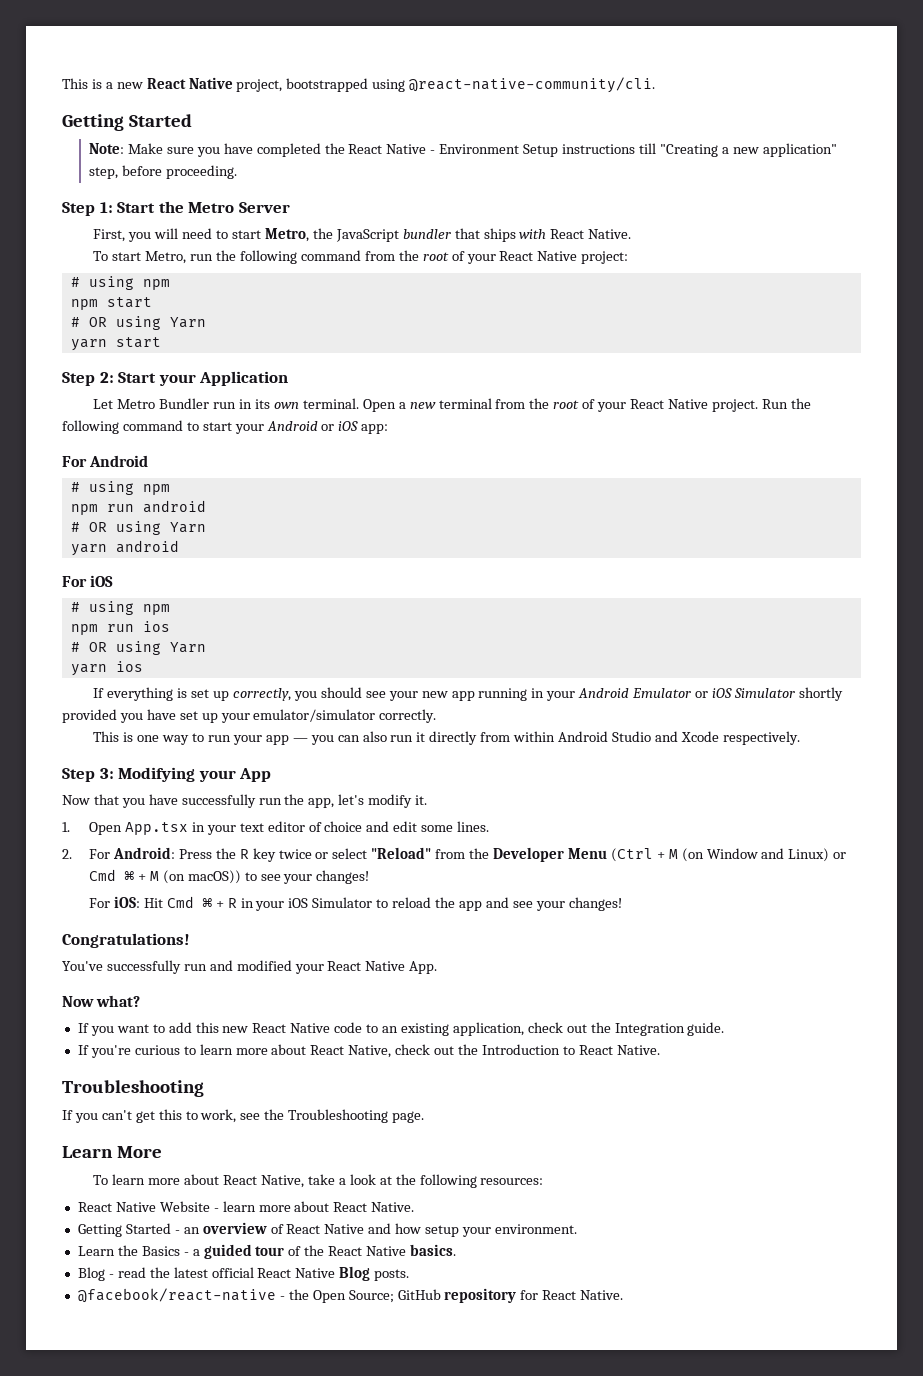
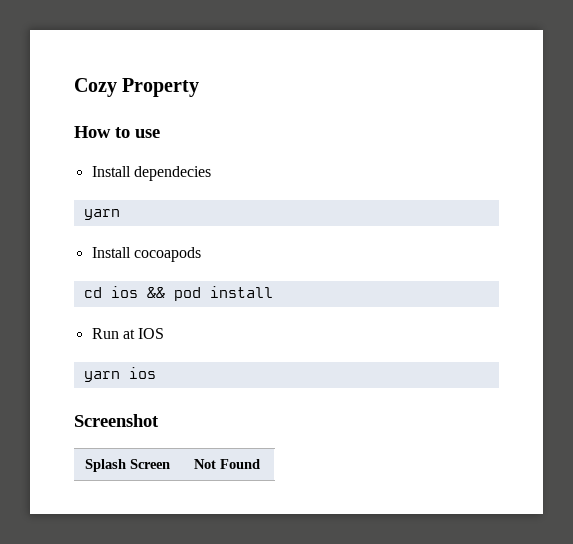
- This is a new React Native project, bootstrapped using @react-native-community/cli.
- Getting Started
- Note: Make sure you have completed the React Native - Environment Setup instructions till "Creating a new application" step, before proceeding.
- Step 1: Start the Metro Server
- First, you will need to start Metro, the JavaScript bundler that ships with React Native.
- To start Metro, run the following command from the root of your React Native project:
- # using npm
- npm start
- # OR using Yarn
- yarn start
- Step 2: Start your Application
- Let Metro Bundler run in its own terminal. Open a new terminal from the root of your React Native project. Run the following command to start your Android or iOS app:
- For Android
- # using npm
- npm run android
- # OR using Yarn
- yarn android
- For iOS
- # using npm
- npm run ios
- # OR using Yarn
+ Cozy Property
+ How to use
+ Install dependecies
+ yarn
+ Install cocoapods
+ cd ios && pod install
+ Run at IOS
  yarn ios
- If everything is set up correctly, you should see your new app running in your Android Emulator or iOS Simulator shortly provided you have set up your emulator/simulator correctly.
- This is one way to run your app — you can also run it directly from within Android Studio and Xcode respectively.
- Step 3: Modifying your App
- Now that you have successfully run the app, let's modify it.
- 1. Open App.tsx in your text editor of choice and edit some lines.
- 2. For Android: Press the R key twice or select "Reload" from the Developer Menu (Ctrl + M (on Window and Linux) or Cmd ⌘ + M (on macOS)) to see your changes!
- For iOS: Hit Cmd ⌘ + R in your iOS Simulator to reload the app and see your changes!
- Congratulations!
- You've successfully run and modified your React Native App.
- Now what?
- If you want to add this new React Native code to an existing application, check out the Integration guide.
- If you're curious to learn more about React Native, check out the Introduction to React Native.
- Troubleshooting
- If you can't get this to work, see the Troubleshooting page.
- Learn More
- To learn more about React Native, take a look at the following resources:
- React Native Website - learn more about React Native.
- Getting Started - an overview of React Native and how setup your environment.
- Learn the Basics - a guided tour of the React Native basics.
- Blog - read the latest official React Native Blog posts.
- @facebook/react-native - the Open Source; GitHub repository for React Native.
+ Screenshot
+ Splash Screen | Not Found

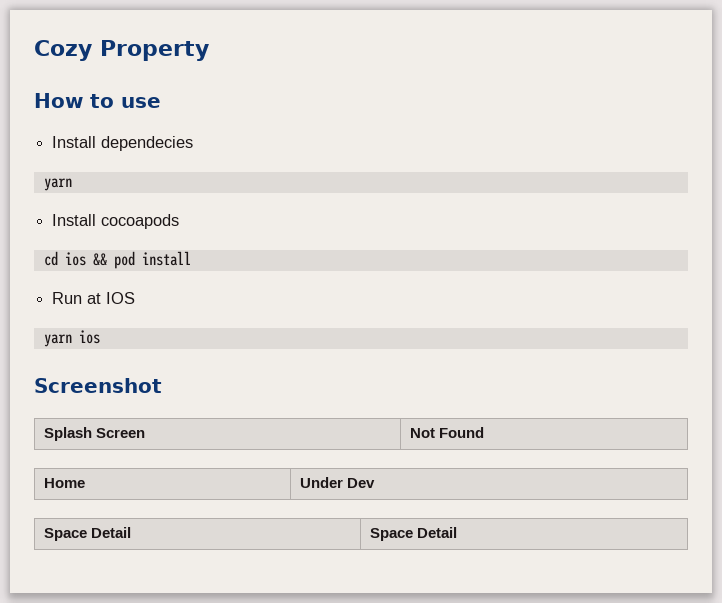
+ Home | Under Dev
+ Space Detail | Space Detail

